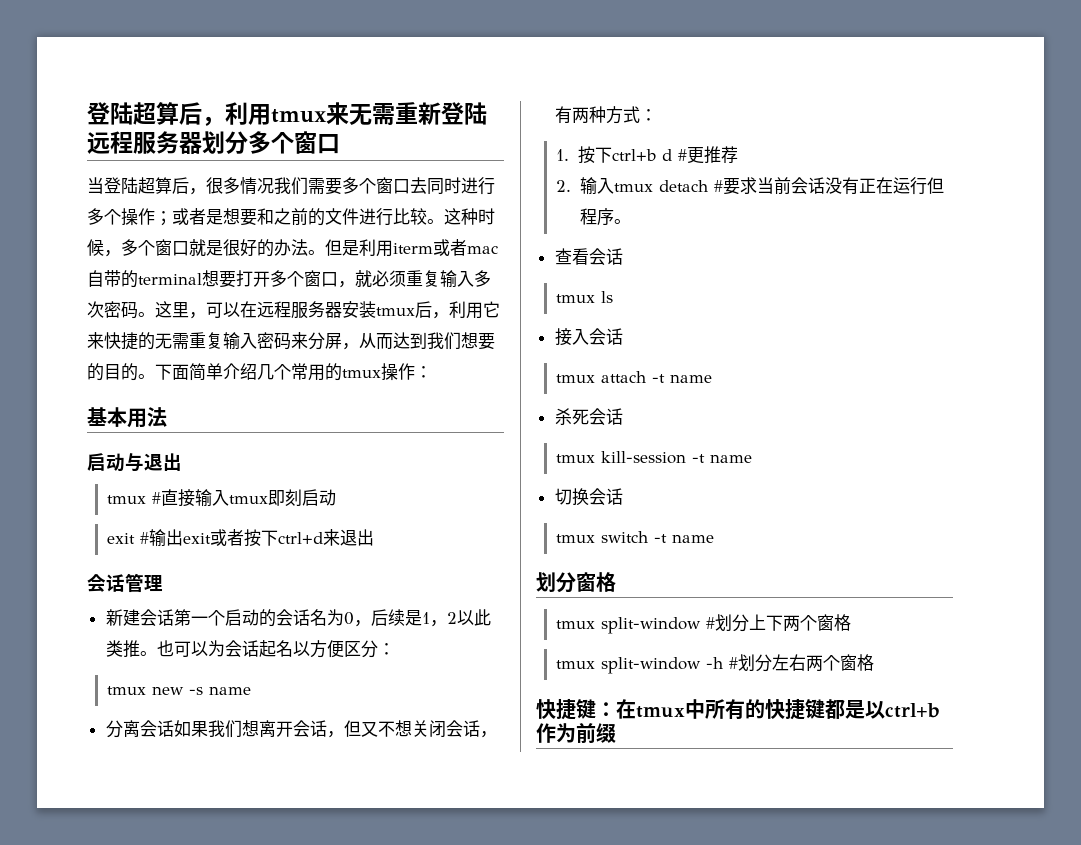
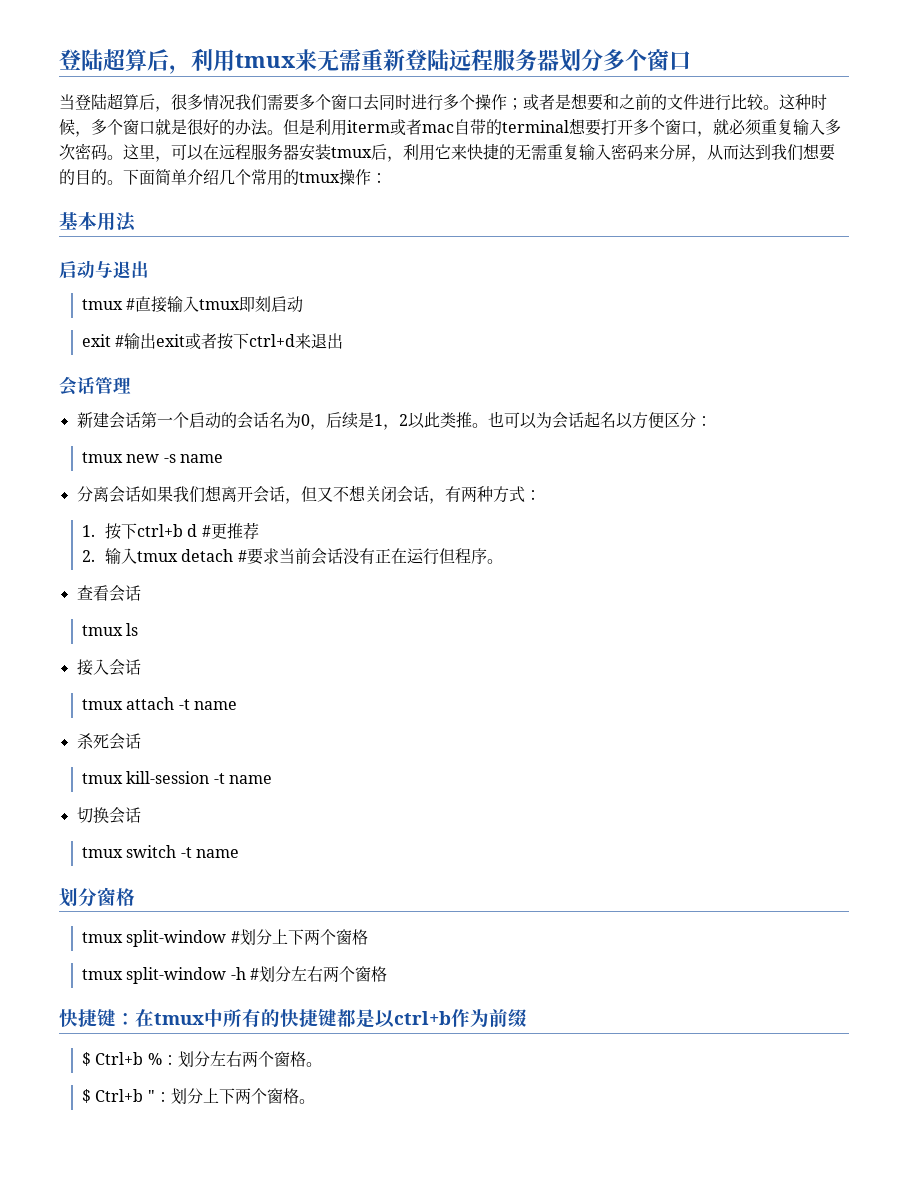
+ $ Ctrl+b %：划分左右两个窗格。
+ $ Ctrl+b "：划分上下两个窗格。

